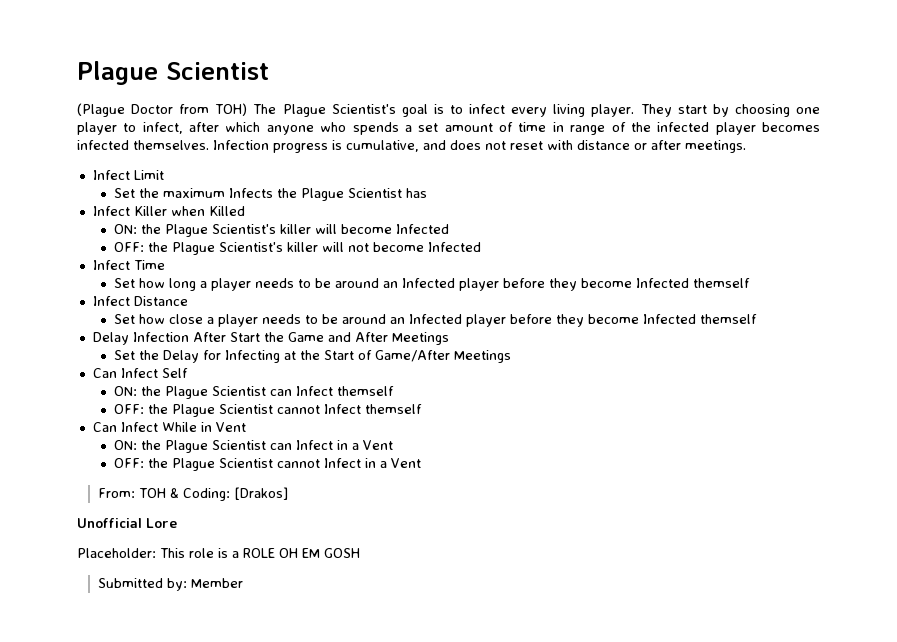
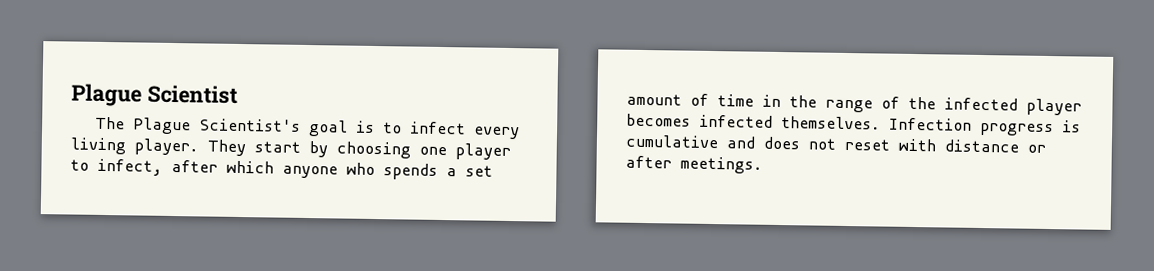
- (Plague Doctor from TOH) The Plague Scientist's goal is to infect every living player.
+ The Plague Scientist's goal is to infect every living player.
- They start by choosing one player to infect, after which anyone who spends a set amount of time in range of the infected player becomes infected themselves.
+ They start by choosing one player to infect, after which anyone who spends a set amount of time in the range of the infected player becomes infected themselves.
- Infection progress is cumulative, and does not reset with distance or after meetings.
+ Infection progress is cumulative and does not reset with distance or after meetings.
- Infect Limit
- Set the maximum Infects the Plague Scientist has
- Infect Killer when Killed
- ON: the Plague Scientist's killer will become Infected
- OFF: the Plague Scientist's killer will not become Infected
- Infect Time
- Set how long a player needs to be around an Infected player before they become Infected themself
- Infect Distance
- Set how close a player needs to be around an Infected player before they become Infected themself
- Delay Infection After Start the Game and After Meetings
- Set the Delay for Infecting at the Start of Game/After Meetings
- Can Infect Self
- ON: the Plague Scientist can Infect themself
- OFF: the Plague Scientist cannot Infect themself
- Can Infect While in Vent
- ON: the Plague Scientist can Infect in a Vent
- OFF: the Plague Scientist cannot Infect in a Vent
- From: TOH & Coding: [Drakos]
- Unofficial Lore
- Placeholder: This role is a ROLE OH EM GOSH
- Submitted by: Member

